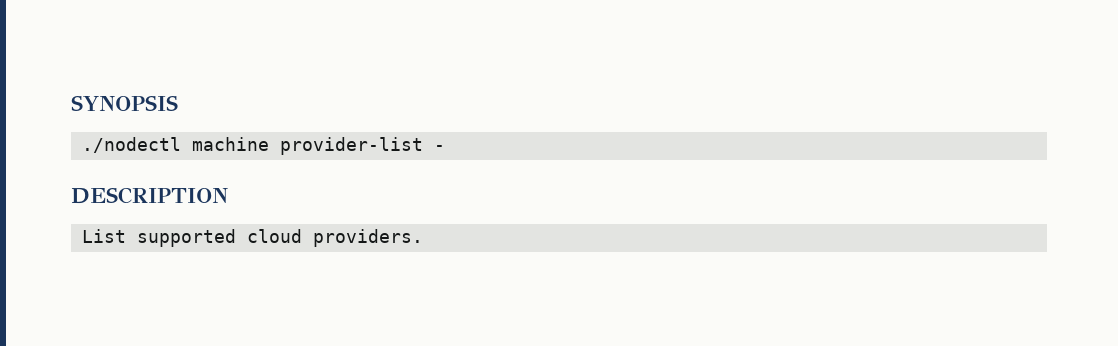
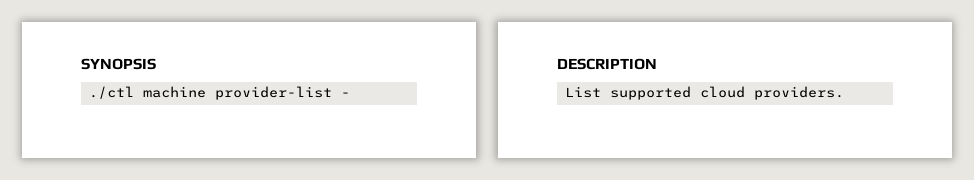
- ./nodectl machine provider-list -
+ ./ctl machine provider-list -

